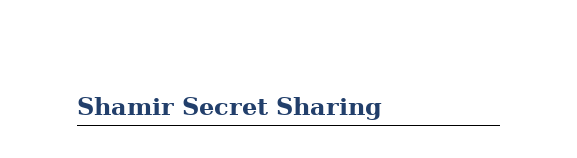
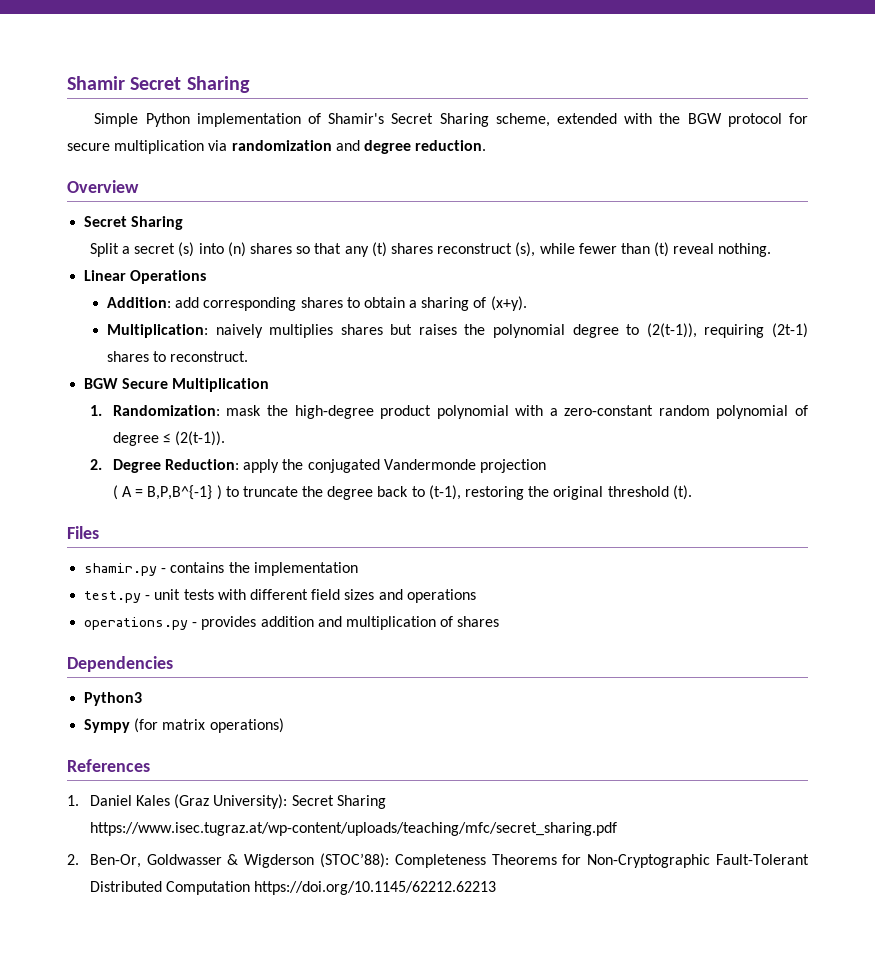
+ Simple Python implementation of Shamir's Secret Sharing scheme, extended with the BGW protocol for secure multiplication via randomization and degree reduction.
+ Overview
+ Secret Sharing
+ Split a secret (s) into (n) shares so that any (t) shares reconstruct (s), while fewer than (t) reveal nothing.
+ Linear Operations
+ Addition: add corresponding shares to obtain a sharing of (x+y).
+ Multiplication: naively multiplies shares but raises the polynomial degree to (2(t-1)), requiring (2t-1) shares to reconstruct.
+ BGW Secure Multiplication
+ 1. Randomization: mask the high-degree product polynomial with a zero-constant random polynomial of degree ≤ (2(t-1)).
+ 2. Degree Reduction: apply the conjugated Vandermonde projection
+ ( A = B,P,B^{-1} ) to truncate the degree back to (t-1), restoring the original threshold (t).
+ Files
+ shamir.py - contains the implementation
+ test.py - unit tests with different field sizes and operations
+ operations.py - provides addition and multiplication of shares
+ Dependencies
+ Python3
+ Sympy (for matrix operations)
+ References
+ 1. Daniel Kales (Graz University): Secret Sharing https://www.isec.tugraz.at/wp-content/uploads/teaching/mfc/secret_sharing.pdf
+ 2. Ben-Or, Goldwasser & Wigderson (STOC’88): Completeness Theorems for Non-Cryptographic Fault-Tolerant Distributed Computation https://doi.org/10.1145/62212.62213

